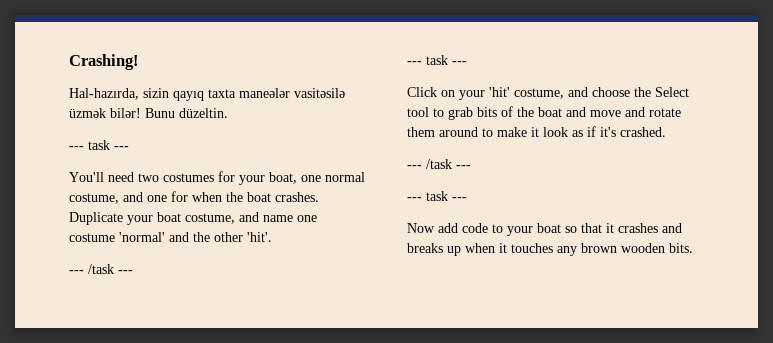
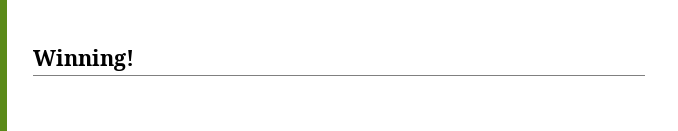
- Crashing!
- Hal-hazırda, sizin qayıq taxta maneələr vasitəsilə üzmək bilər! Bunu düzeltin.
- --- task ---
- You'll need two costumes for your boat, one normal costume, and one for when the boat crashes. Duplicate your boat costume, and name one costume 'normal' and the other 'hit'.
- --- /task ---
- --- task ---
- Click on your 'hit' costume, and choose the Select tool to grab bits of the boat and move and rotate them around to make it look as if it's crashed.
- --- /task ---
- --- task ---
- Now add code to your boat so that it crashes and breaks up when it touches any brown wooden bits.
+ Winning!

